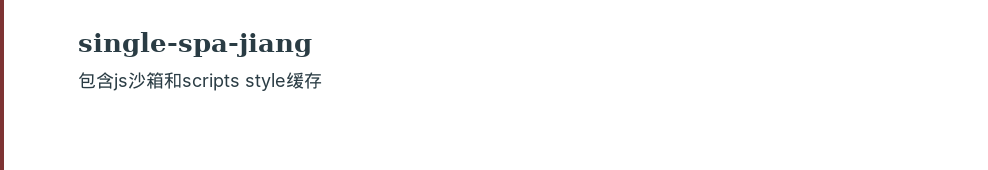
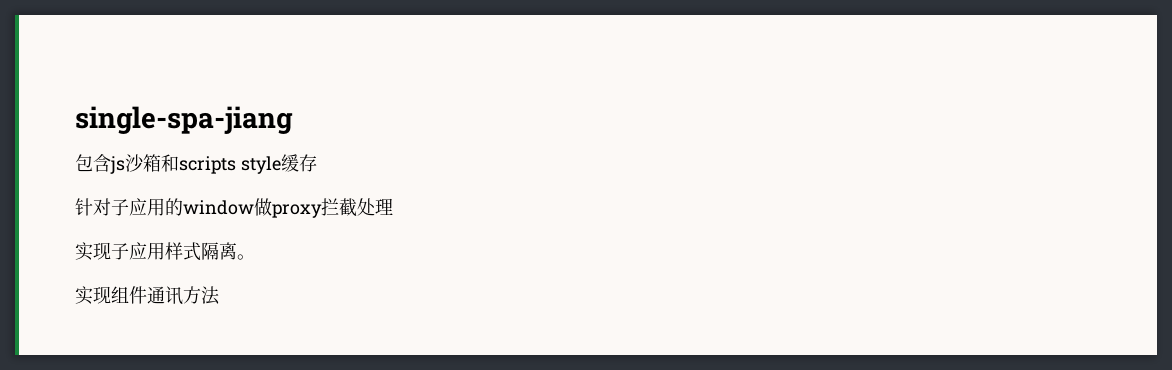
+ 针对子应用的window做proxy拦截处理
+ 实现子应用样式隔离。
+ 实现组件通讯方法

